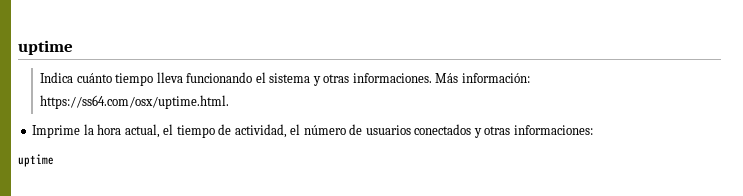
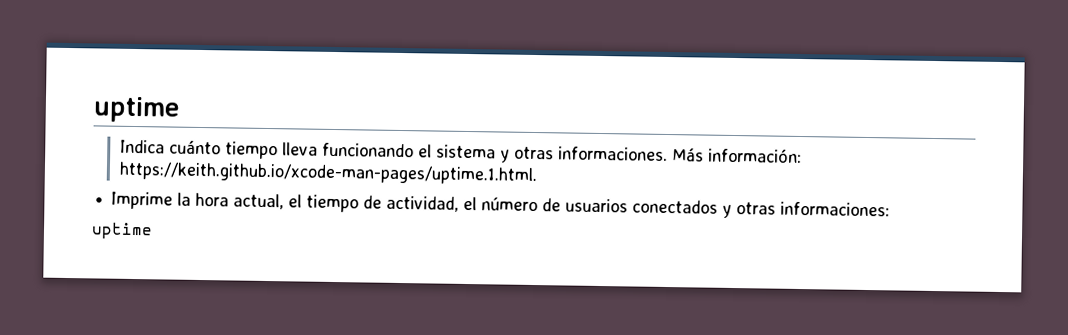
- Más información: https://ss64.com/osx/uptime.html.
+ Más información: https://keith.github.io/xcode-man-pages/uptime.1.html.

